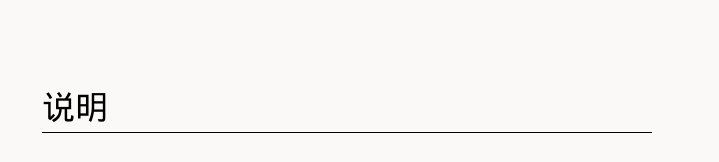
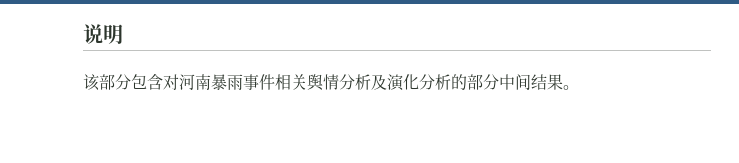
+ 该部分包含对河南暴雨事件相关舆情分析及演化分析的部分中间结果。

